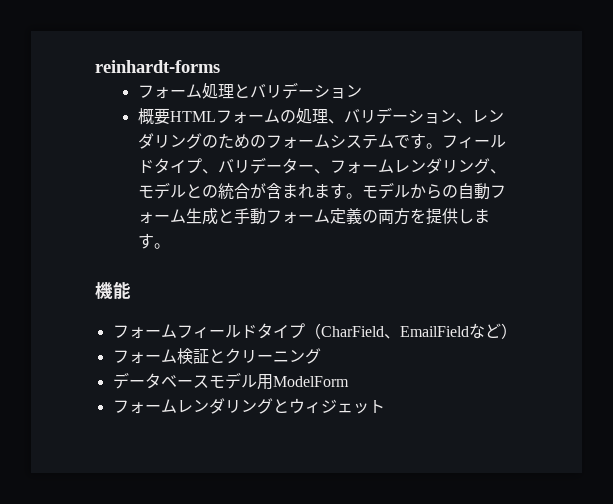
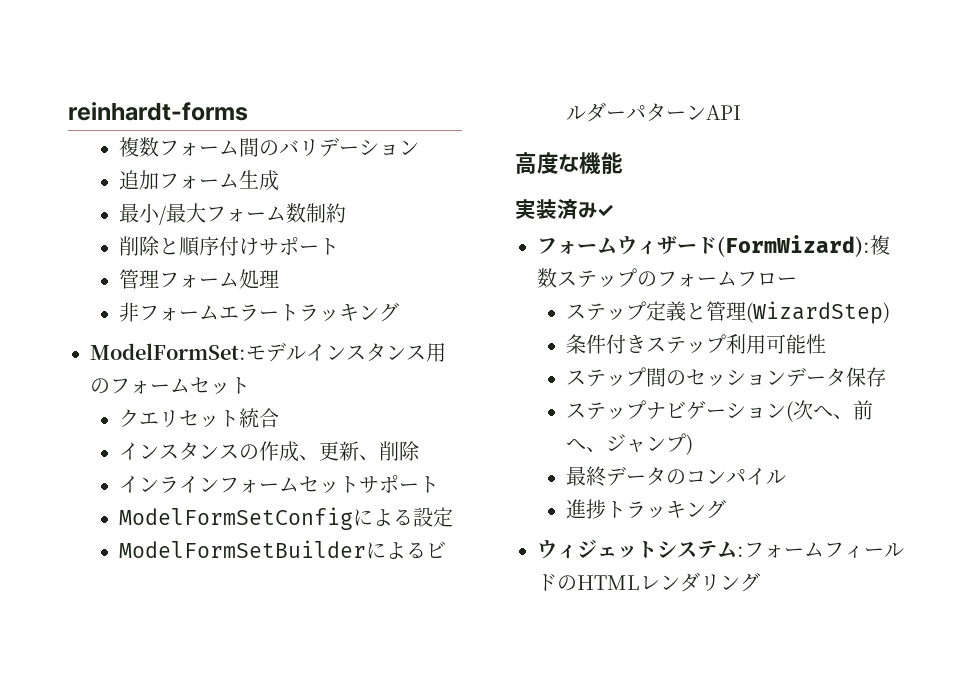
- フォーム処理とバリデーション
+ 複数フォーム間のバリデーション
- 概要HTMLフォームの処理、バリデーション、レンダリングのためのフォームシステムです。フィールドタイプ、バリデーター、フォームレンダリング、モデルとの統合が含まれます。モデルからの自動フォーム生成と手動フォーム定義の両方を提供します。
- 機能
- フォームフィールドタイプ（CharField、EmailFieldなど）
- フォーム検証とクリーニング
- データベースモデル用ModelForm
- フォームレンダリングとウィジェット
+ 追加フォーム生成
+ 最小/最大フォーム数制約
+ 削除と順序付けサポート
+ 管理フォーム処理
+ 非フォームエラートラッキング
+ ModelFormSet:モデルインスタンス用のフォームセット
+ クエリセット統合
+ インスタンスの作成、更新、削除
+ インラインフォームセットサポート
+ ModelFormSetConfigによる設定
+ ModelFormSetBuilderによるビルダーパターンAPI
+ 高度な機能
+ 実装済み✓
+ フォームウィザード(FormWizard):複数ステップのフォームフロー
+ ステップ定義と管理(WizardStep)
+ 条件付きステップ利用可能性
+ ステップ間のセッションデータ保存
+ ステップナビゲーション(次へ、前へ、ジャンプ)
+ 最終データのコンパイル
+ 進捗トラッキング
+ ウィジェットシステム:フォームフィールドのHTMLレンダリング

